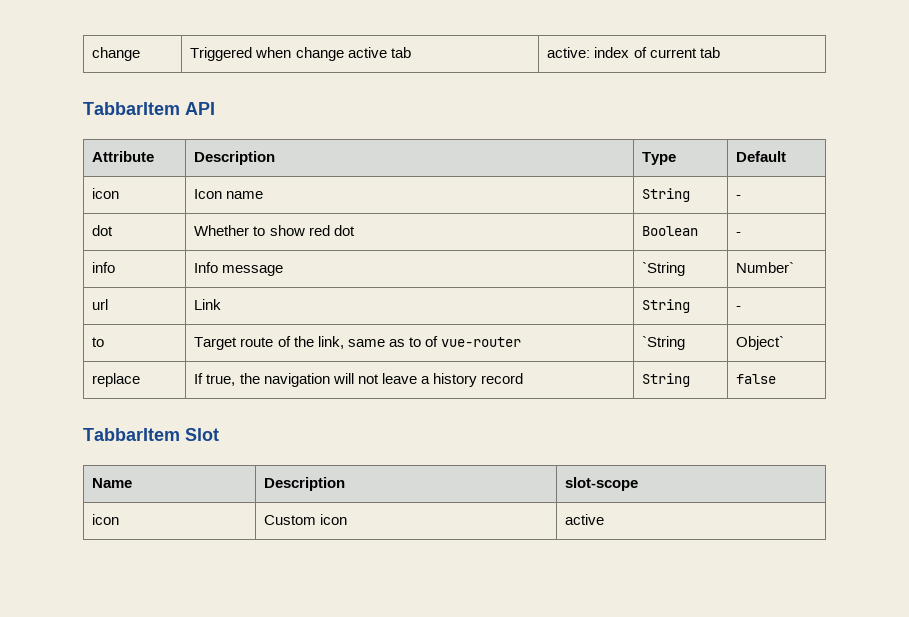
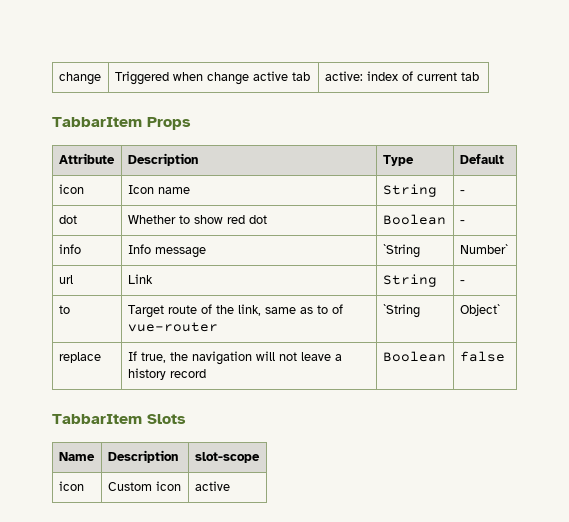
- TabbarItem API
+ TabbarItem Props
- replace | If true, the navigation will not leave a history record | String | false
+ replace | If true, the navigation will not leave a history record | Boolean | false
- TabbarItem Slot
+ TabbarItem Slots

